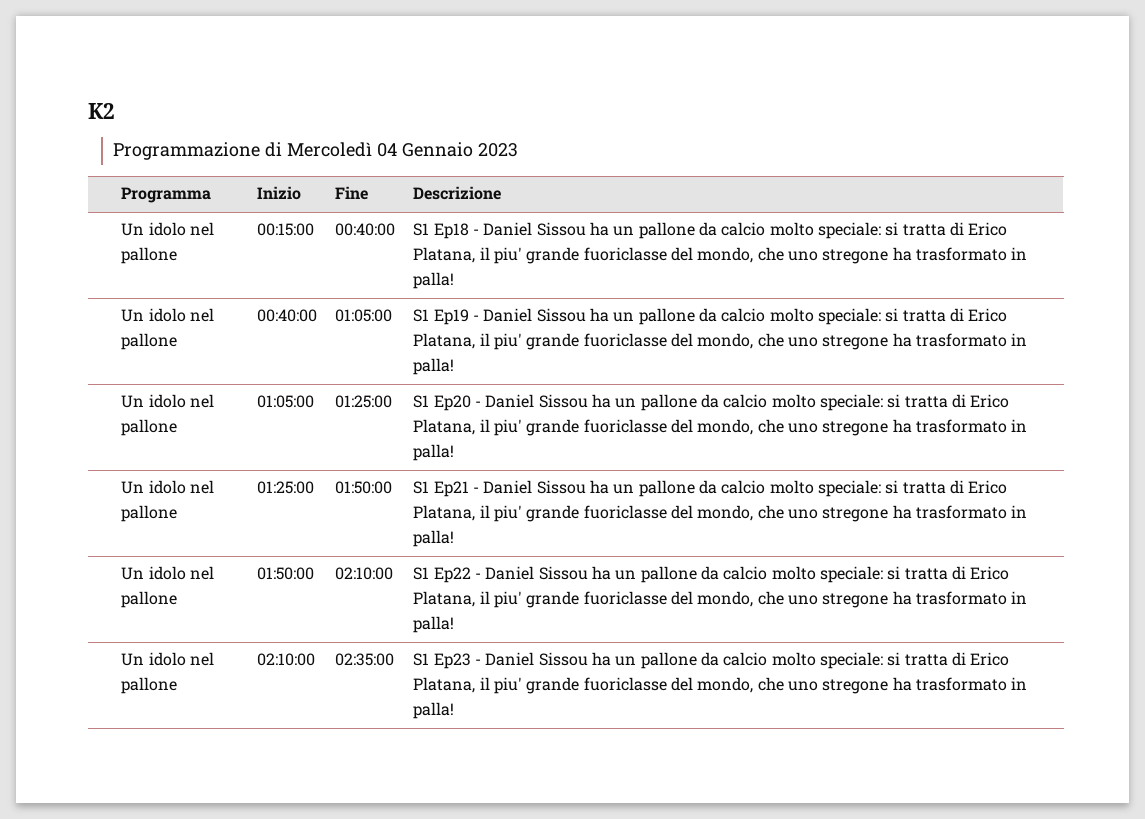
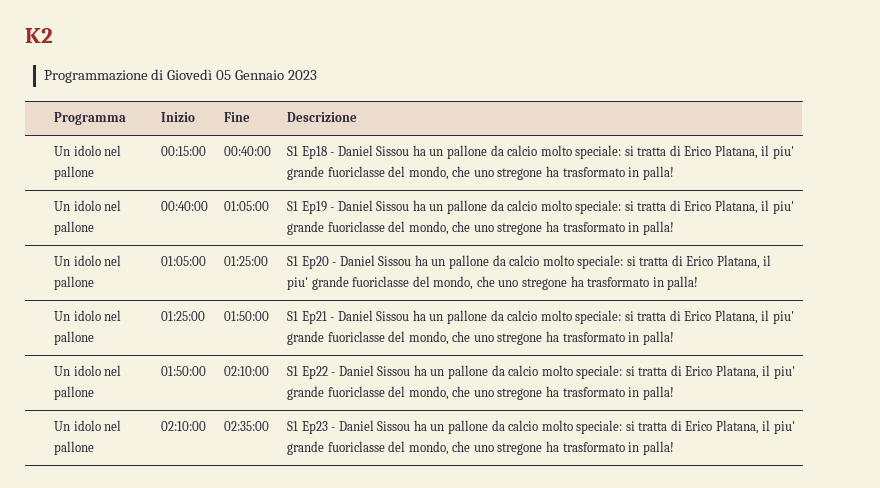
- Programmazione di Mercoledì 04 Gennaio 2023
+ Programmazione di Giovedì 05 Gennaio 2023

